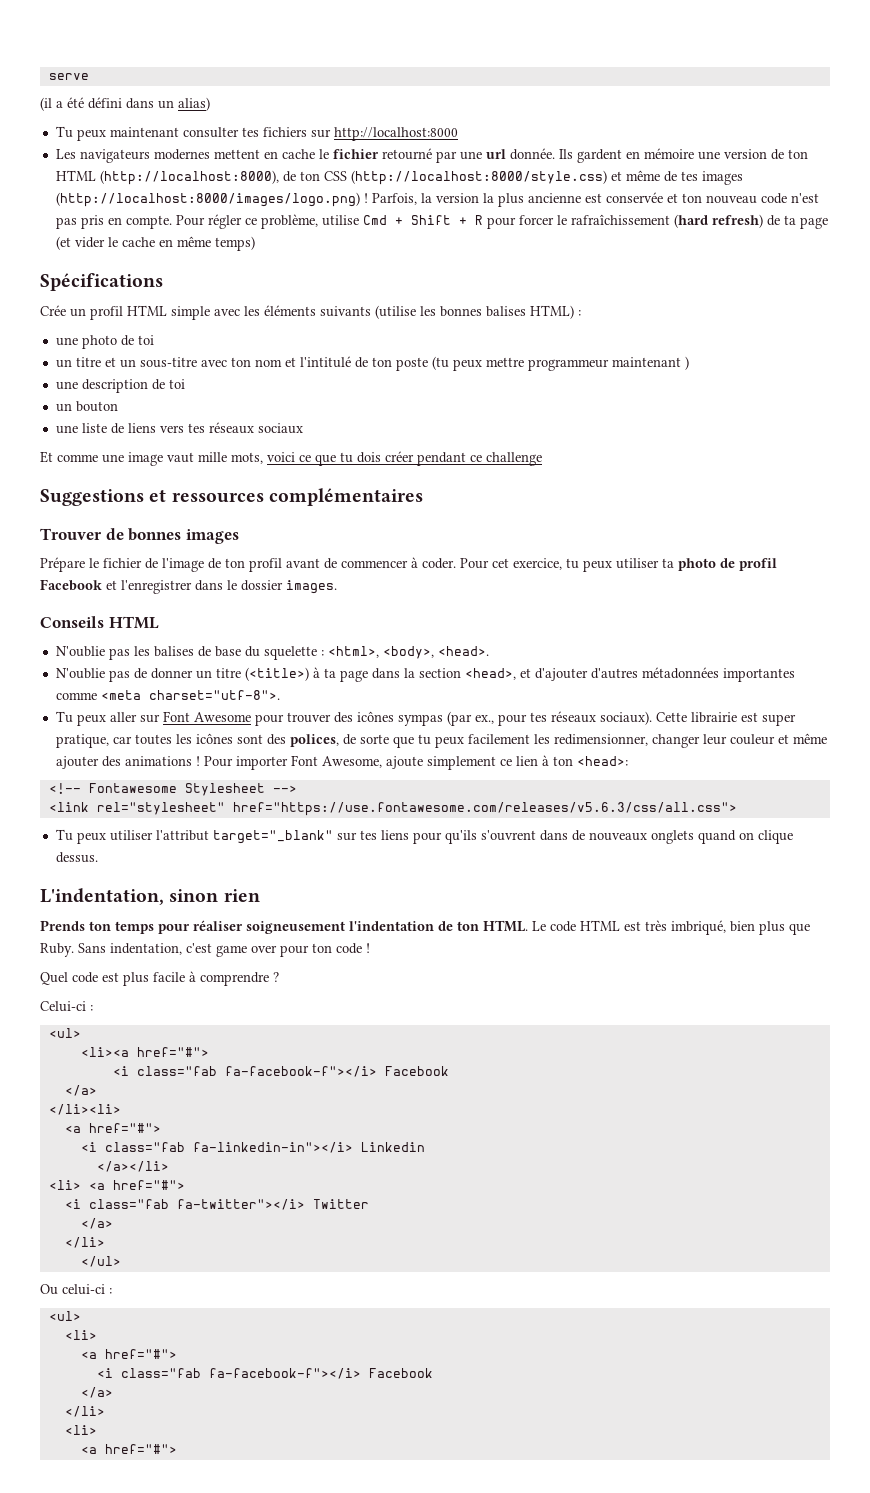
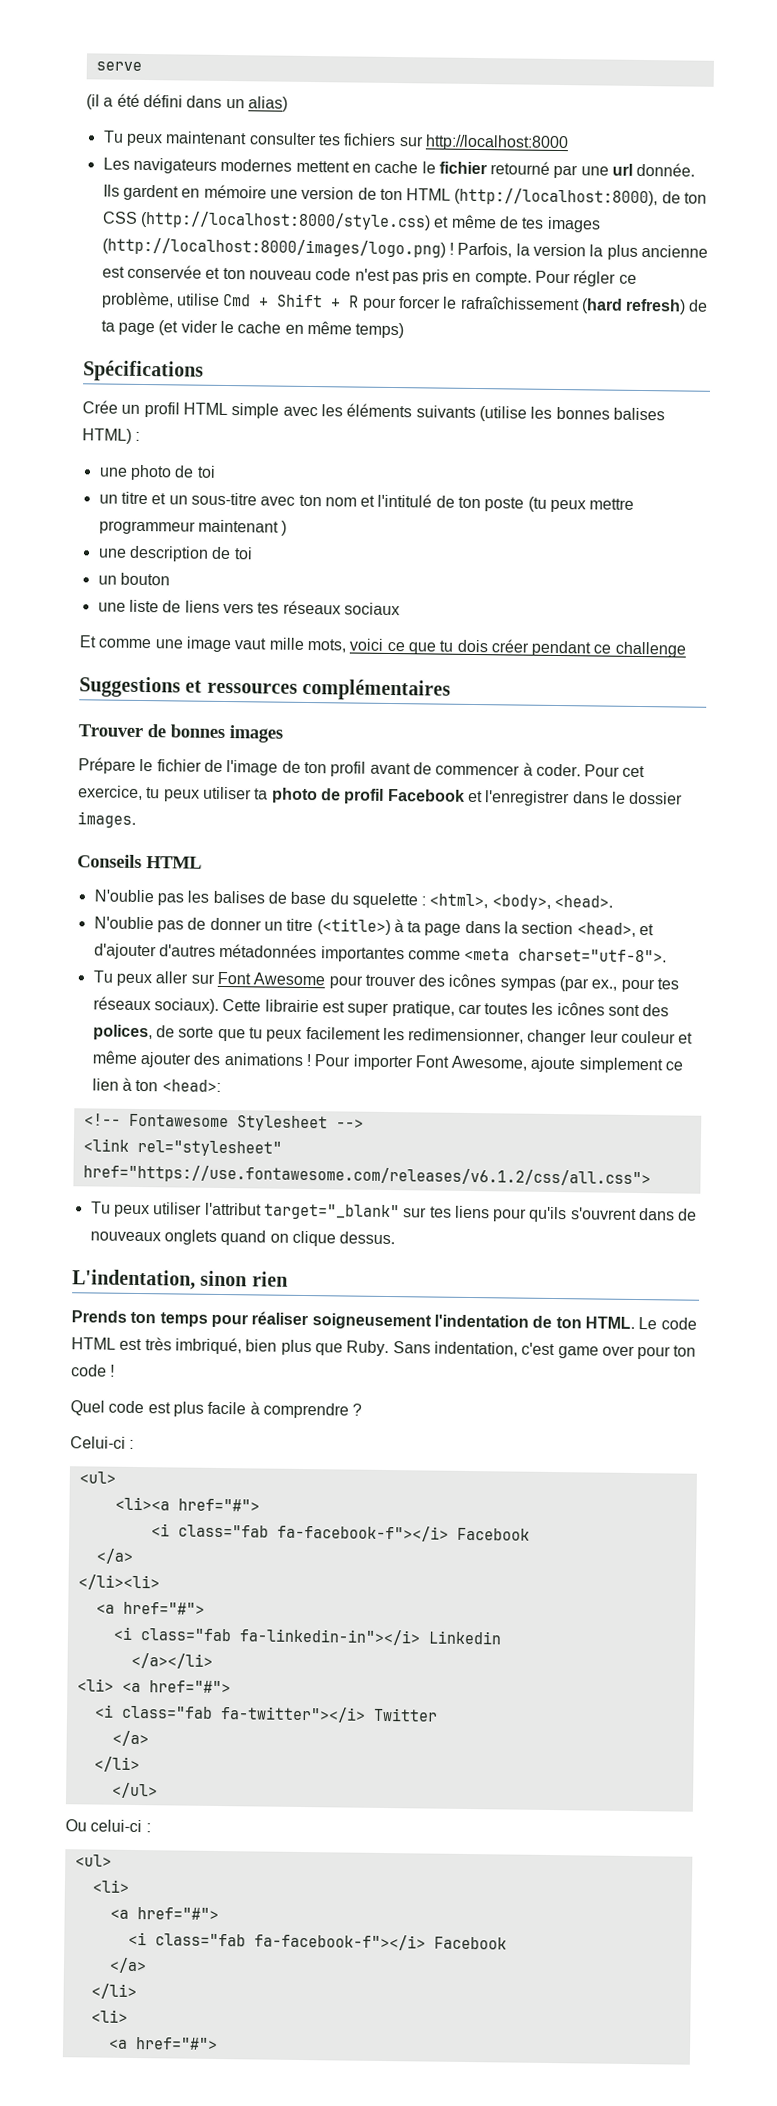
- <link rel="stylesheet" href="https://use.fontawesome.com/releases/v5.6.3/css/all.css">
+ <link rel="stylesheet" href="https://use.fontawesome.com/releases/v6.1.2/css/all.css">

